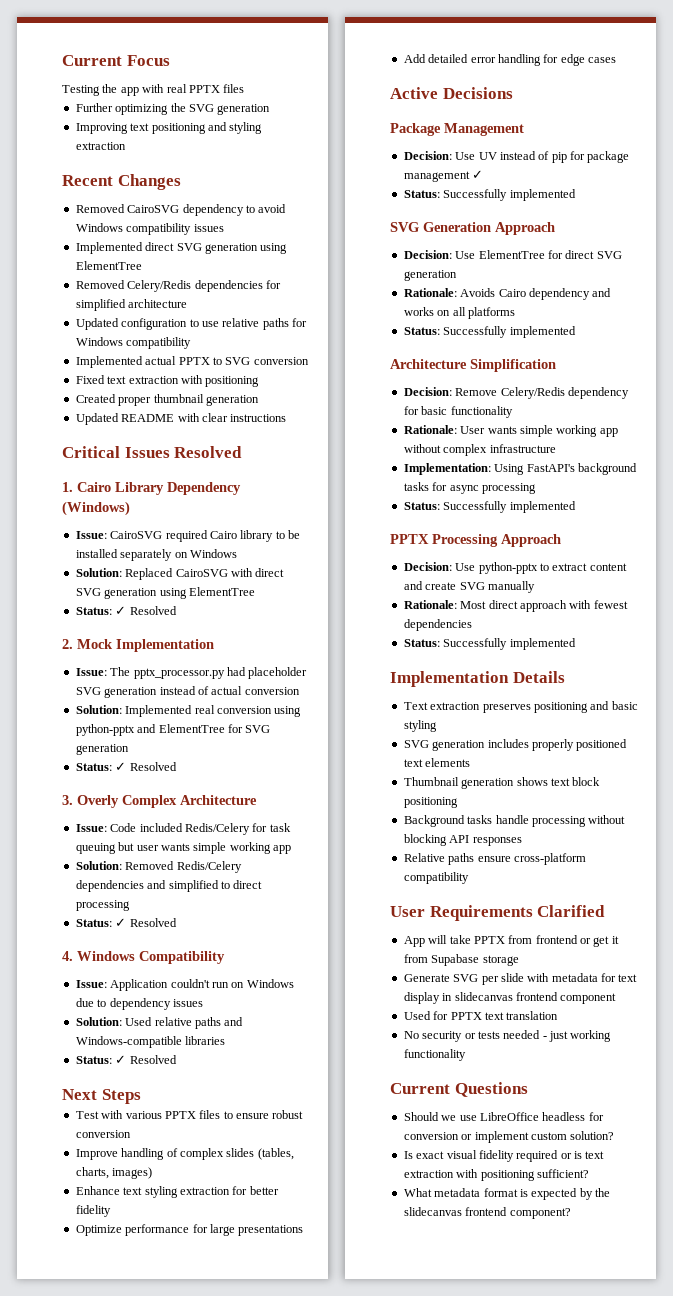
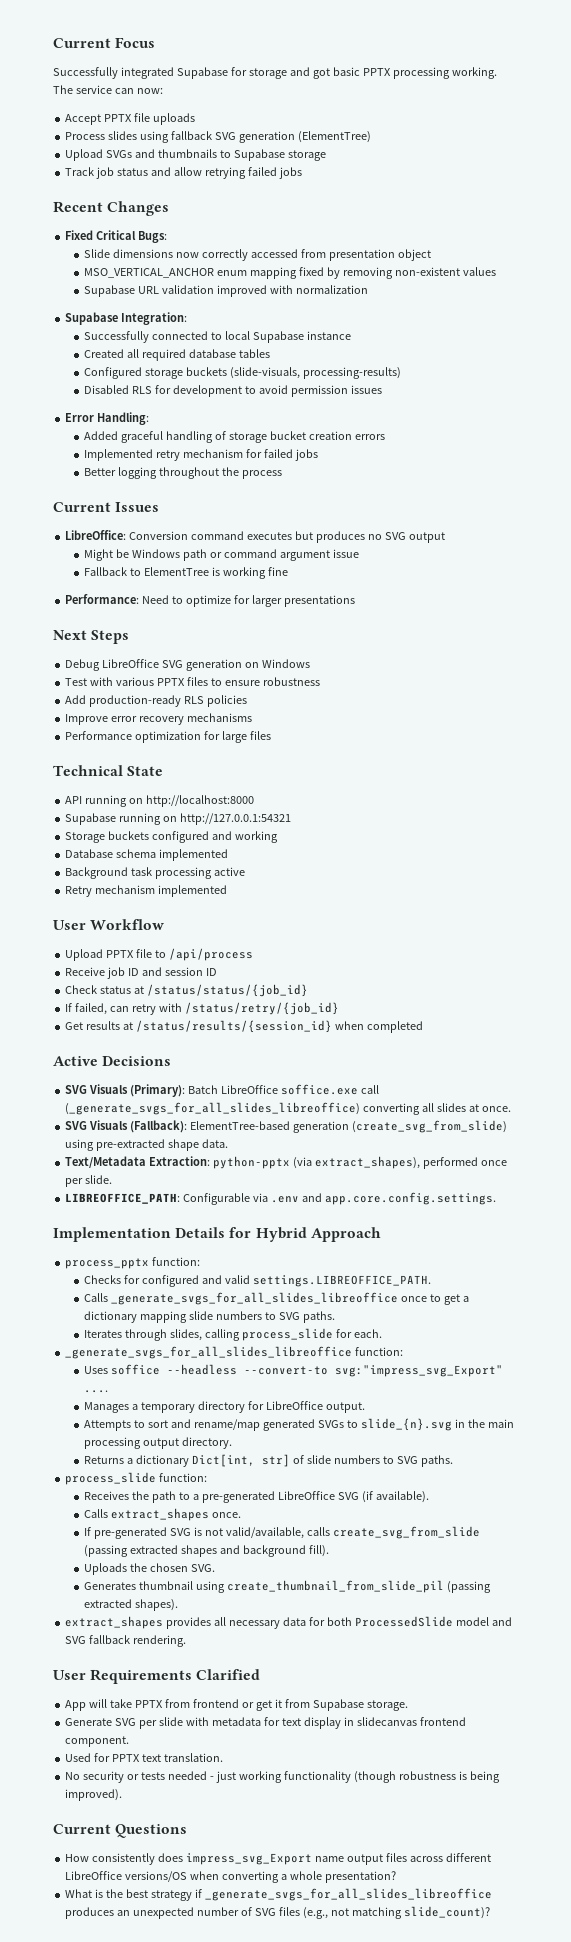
- Testing the app with real PPTX files
- Further optimizing the SVG generation
- Improving text positioning and styling extraction
+ Successfully integrated Supabase for storage and got basic PPTX processing working. The service can now:
+ Accept PPTX file uploads
+ Process slides using fallback SVG generation (ElementTree)
+ Upload SVGs and thumbnails to Supabase storage
+ Track job status and allow retrying failed jobs
  Recent Changes
- Removed CairoSVG dependency to avoid Windows compatibility issues
- Implemented direct SVG generation using ElementTree
- Removed Celery/Redis dependencies for simplified architecture
- Updated configuration to use relative paths for Windows compatibility
- Implemented actual PPTX to SVG conversion
- Fixed text extraction with positioning
- Created proper thumbnail generation
- Updated README with clear instructions
- Critical Issues Resolved
- 1. Cairo Library Dependency (Windows)
- Issue: CairoSVG required Cairo library to be installed separately on Windows
- Solution: Replaced CairoSVG with direct SVG generation using ElementTree
- Status: ✓ Resolved
- 2. Mock Implementation
- Issue: The pptx_processor.py had placeholder SVG generation instead of actual conversion
- Solution: Implemented real conversion using python-pptx and ElementTree for SVG generation
- Status: ✓ Resolved
- 3. Overly Complex Architecture
- Issue: Code included Redis/Celery for task queuing but user wants simple working app
- Solution: Removed Redis/Celery dependencies and simplified to direct processing
- Status: ✓ Resolved
- 4. Windows Compatibility
- Issue: Application couldn't run on Windows due to dependency issues
- Solution: Used relative paths and Windows-compatible libraries
- Status: ✓ Resolved
+ Fixed Critical Bugs:
+ Slide dimensions now correctly accessed from presentation object
+ MSO_VERTICAL_ANCHOR enum mapping fixed by removing non-existent values
+ Supabase URL validation improved with normalization
+ Supabase Integration:
+ Successfully connected to local Supabase instance
+ Created all required database tables
+ Configured storage buckets (slide-visuals, processing-results)
+ Disabled RLS for development to avoid permission issues
+ Error Handling:
+ Added graceful handling of storage bucket creation errors
+ Implemented retry mechanism for failed jobs
+ Better logging throughout the process
+ Current Issues
+ LibreOffice: Conversion command executes but produces no SVG output
+ Might be Windows path or command argument issue
+ Fallback to ElementTree is working fine
+ Performance: Need to optimize for larger presentations
  Next Steps
+ Debug LibreOffice SVG generation on Windows
- Test with various PPTX files to ensure robust conversion
- Improve handling of complex slides (tables, charts, images)
- Enhance text styling extraction for better fidelity
- Optimize performance for large presentations
- Add detailed error handling for edge cases
+ Test with various PPTX files to ensure robustness
+ Add production-ready RLS policies
+ Improve error recovery mechanisms
+ Performance optimization for large files
+ Technical State
+ API running on http://localhost:8000
+ Supabase running on http://127.0.0.1:54321
+ Storage buckets configured and working
+ Database schema implemented
+ Background task processing active
+ Retry mechanism implemented
+ User Workflow
+ Upload PPTX file to /api/process
+ Receive job ID and session ID
+ Check status at /status/status/{job_id}
+ If failed, can retry with /status/retry/{job_id}
+ Get results at /status/results/{session_id} when completed
  Active Decisions
- Package Management
- Decision: Use UV instead of pip for package management ✓
- Status: Successfully implemented
- SVG Generation Approach
- Decision: Use ElementTree for direct SVG generation
- Rationale: Avoids Cairo dependency and works on all platforms
- Status: Successfully implemented
- Architecture Simplification
- Decision: Remove Celery/Redis dependency for basic functionality
- Rationale: User wants simple working app without complex infrastructure
- Implementation: Using FastAPI's background tasks for async processing
- Status: Successfully implemented
- PPTX Processing Approach
- Decision: Use python-pptx to extract content and create SVG manually
- Rationale: Most direct approach with fewest dependencies
- Status: Successfully implemented
- Implementation Details
- Text extraction preserves positioning and basic styling
- SVG generation includes properly positioned text elements
- Thumbnail generation shows text block positioning
- Background tasks handle processing without blocking API responses
- Relative paths ensure cross-platform compatibility
+ SVG Visuals (Primary): Batch LibreOffice soffice.exe call (_generate_svgs_for_all_slides_libreoffice) converting all slides at once.
+ SVG Visuals (Fallback): ElementTree-based generation (create_svg_from_slide) using pre-extracted shape data.
+ Text/Metadata Extraction: python-pptx (via extract_shapes), performed once per slide.
+ LIBREOFFICE_PATH: Configurable via .env and app.core.config.settings.
+ Implementation Details for Hybrid Approach
+ process_pptx function:
+ Checks for configured and valid settings.LIBREOFFICE_PATH.
+ Calls _generate_svgs_for_all_slides_libreoffice once to get a dictionary mapping slide numbers to SVG paths.
+ Iterates through slides, calling process_slide for each.
+ _generate_svgs_for_all_slides_libreoffice function:
+ Uses soffice --headless --convert-to svg:"impress_svg_Export" ....
+ Manages a temporary directory for LibreOffice output.
+ Attempts to sort and rename/map generated SVGs to slide_{n}.svg in the main processing output directory.
+ Returns a dictionary Dict[int, str] of slide numbers to SVG paths.
+ process_slide function:
+ Receives the path to a pre-generated LibreOffice SVG (if available).
+ Calls extract_shapes once.
+ If pre-generated SVG is not valid/available, calls create_svg_from_slide (passing extracted shapes and background fill).
+ Uploads the chosen SVG.
+ Generates thumbnail using create_thumbnail_from_slide_pil (passing extracted shapes).
+ extract_shapes provides all necessary data for both ProcessedSlide model and SVG fallback rendering.
- App will take PPTX from frontend or get it from Supabase storage
+ App will take PPTX from frontend or get it from Supabase storage.
- Generate SVG per slide with metadata for text display in slidecanvas frontend component
+ Generate SVG per slide with metadata for text display in slidecanvas frontend component.
- Used for PPTX text translation
+ Used for PPTX text translation.
- No security or tests needed - just working functionality
+ No security or tests needed - just working functionality (though robustness is being improved).
  Current Questions
- Should we use LibreOffice headless for conversion or implement custom solution?
- Is exact visual fidelity required or is text extraction with positioning sufficient?
- What metadata format is expected by the slidecanvas frontend component?
+ How consistently does impress_svg_Export name output files across different LibreOffice versions/OS when converting a whole presentation?
+ What is the best strategy if _generate_svgs_for_all_slides_libreoffice produces an unexpected number of SVG files (e.g., not matching slide_count)?

